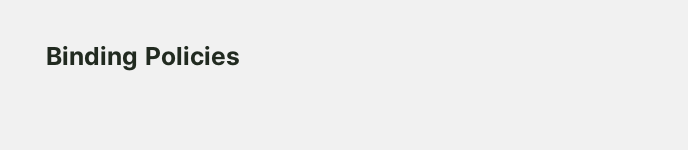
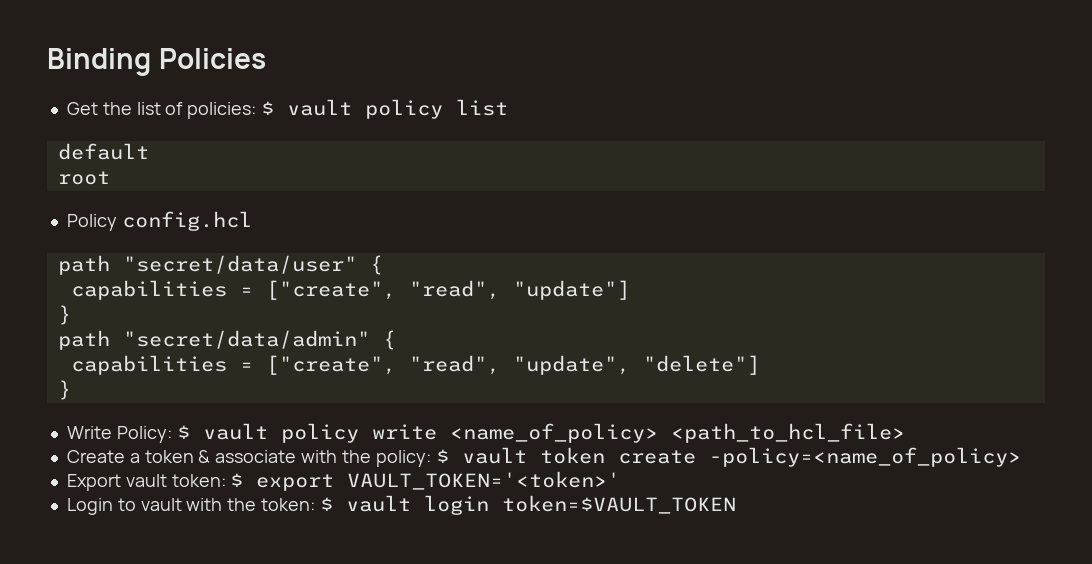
+ Get the list of policies: $ vault policy list
+ default
+ root
+ Policy config.hcl
+ path "secret/data/user" {
+ capabilities = ["create", "read", "update"]
+ }
+ path "secret/data/admin" {
+ capabilities = ["create", "read", "update", "delete"]
+ }
+ Write Policy: $ vault policy write <name_of_policy> <path_to_hcl_file>
+ Create a token & associate with the policy: $ vault token create -policy=<name_of_policy>
+ Export vault token: $ export VAULT_TOKEN='<token>'
+ Login to vault with the token: $ vault login token=$VAULT_TOKEN

